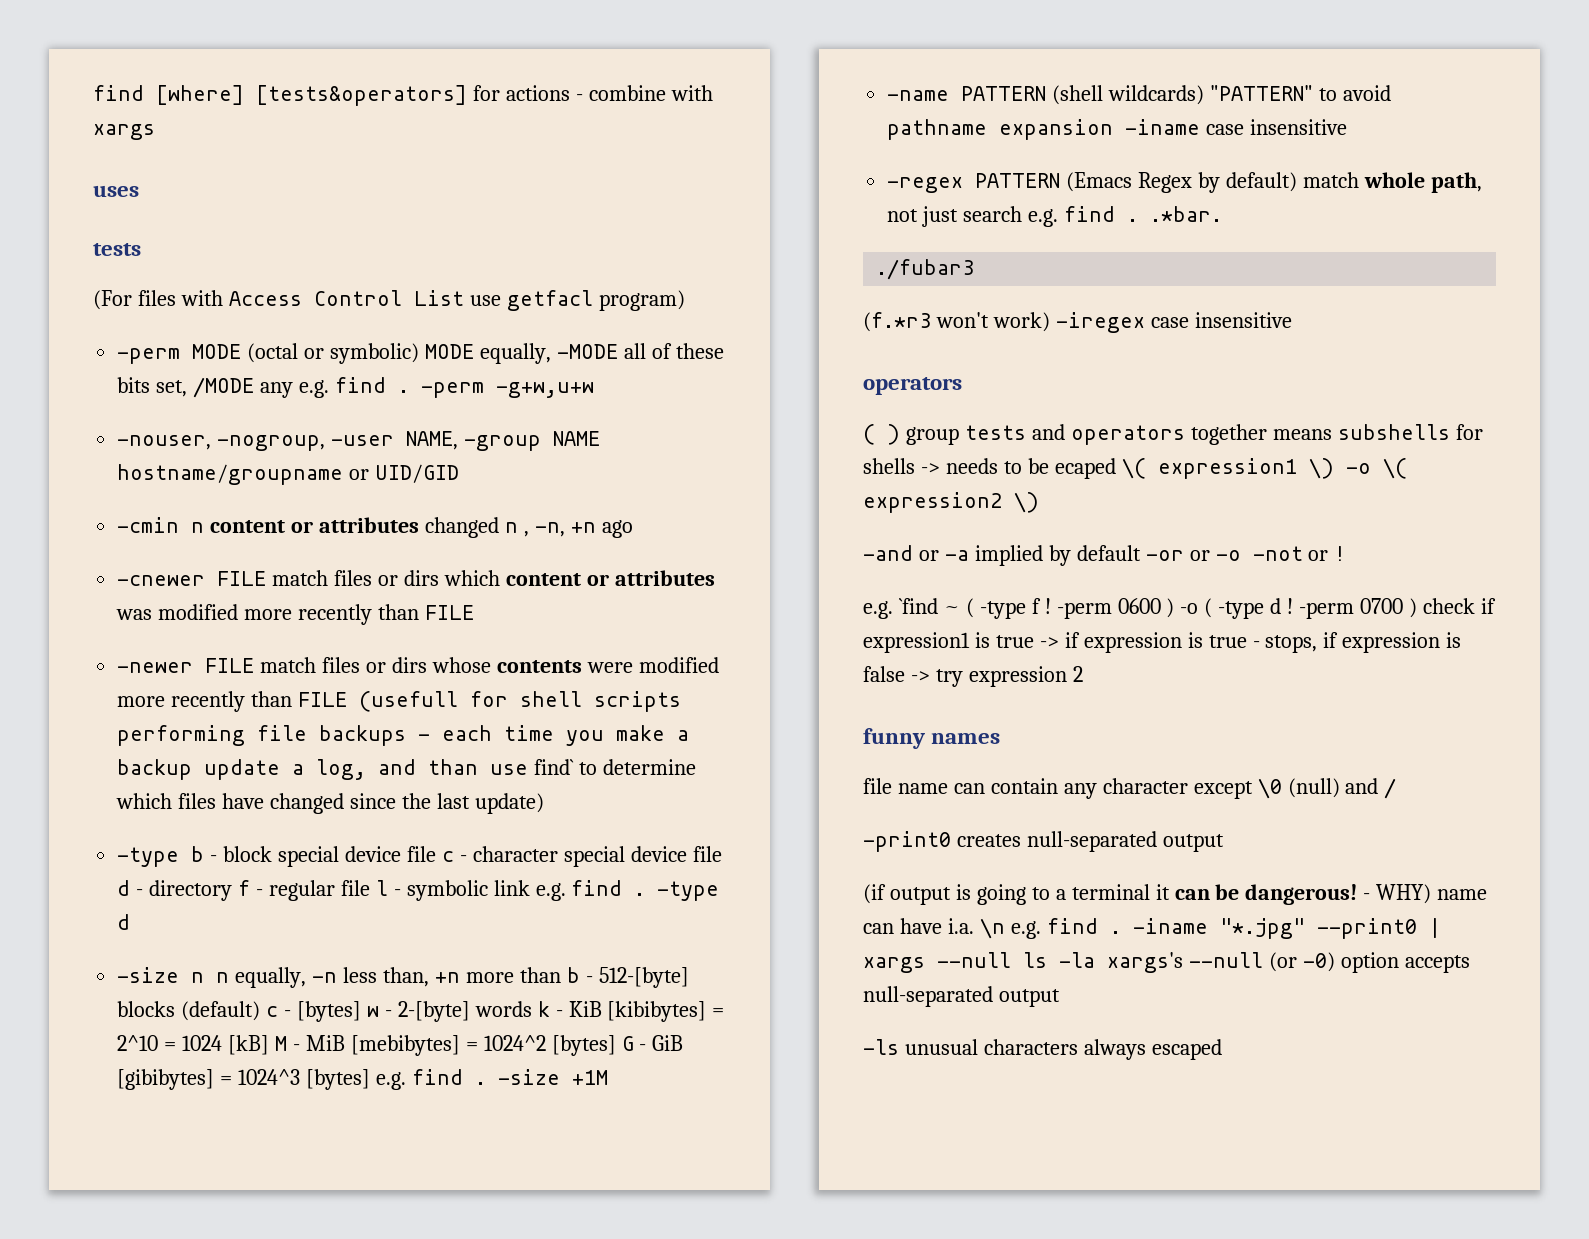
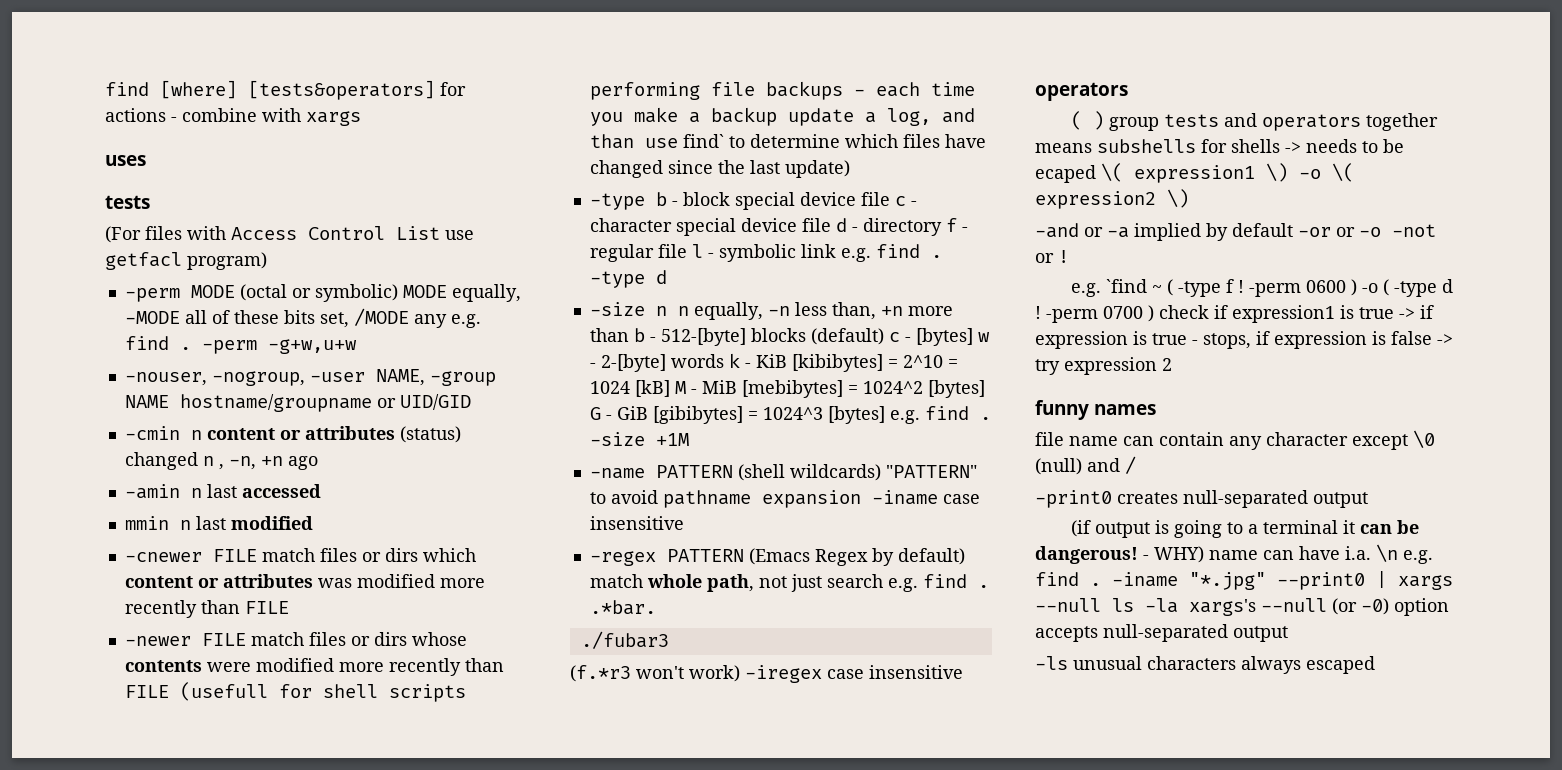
- -cmin n content or attributes changed n , -n, +n ago
+ -cmin n content or attributes (status) changed n , -n, +n ago
+ -amin n last accessed
+ mmin n last modified

